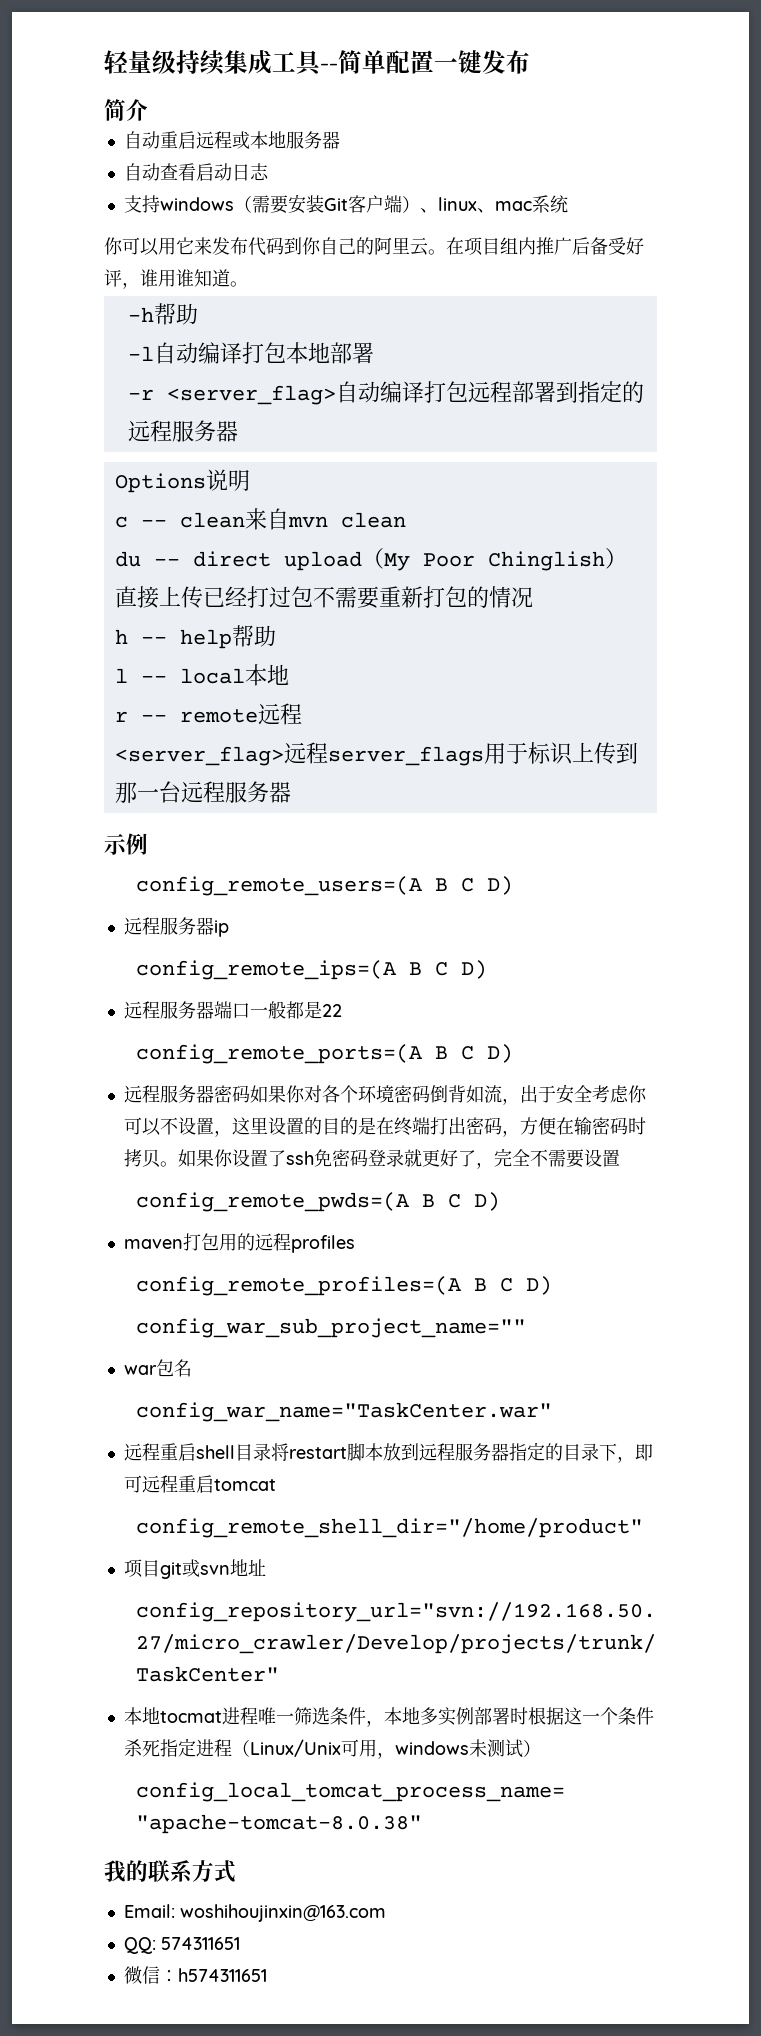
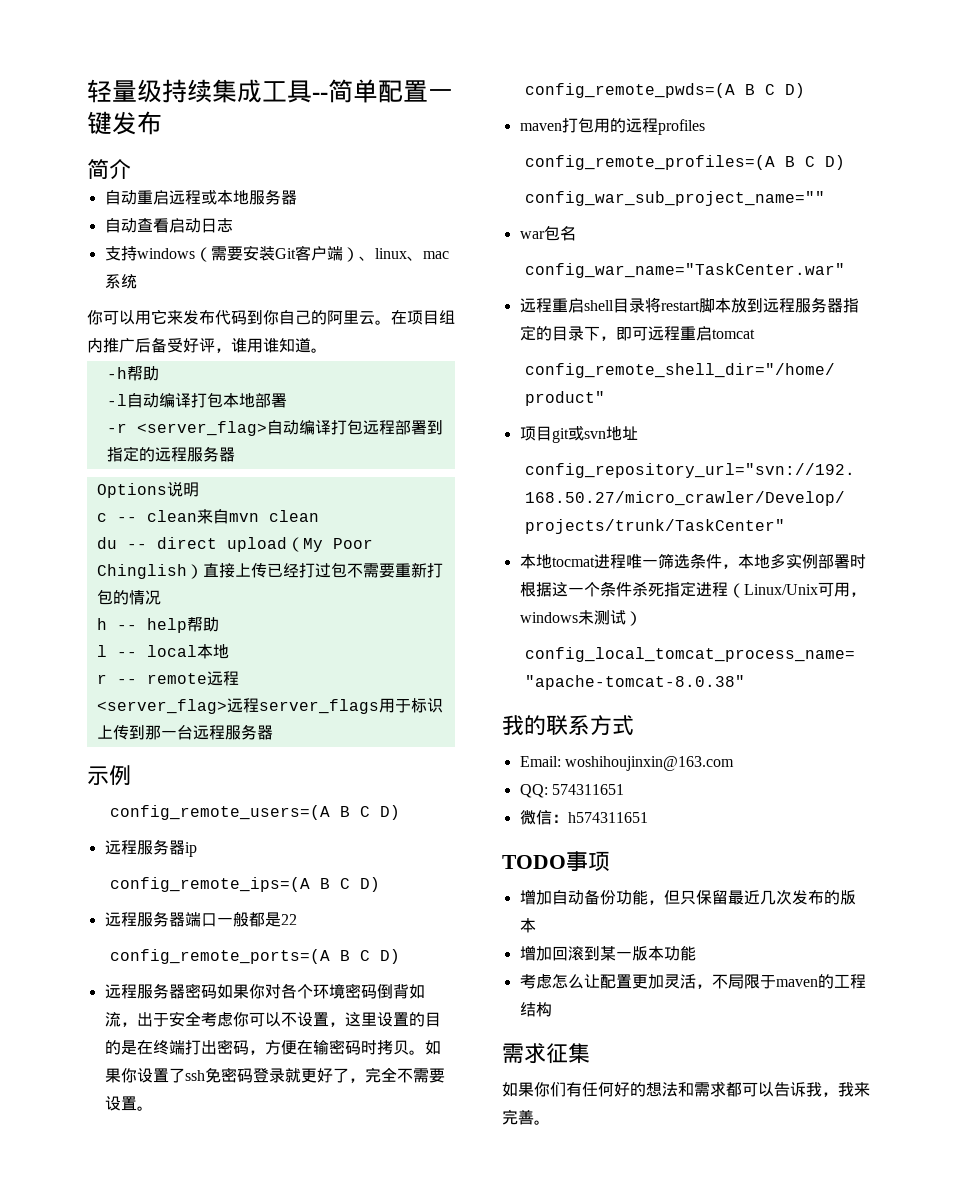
- 如果你设置了ssh免密码登录就更好了，完全不需要设置
+ 如果你设置了ssh免密码登录就更好了，完全不需要设置。
+ TODO事项
+ 增加自动备份功能，但只保留最近几次发布的版本
+ 增加回滚到某一版本功能
+ 考虑怎么让配置更加灵活，不局限于maven的工程结构
+ 需求征集
+ 如果你们有任何好的想法和需求都可以告诉我，我来完善。

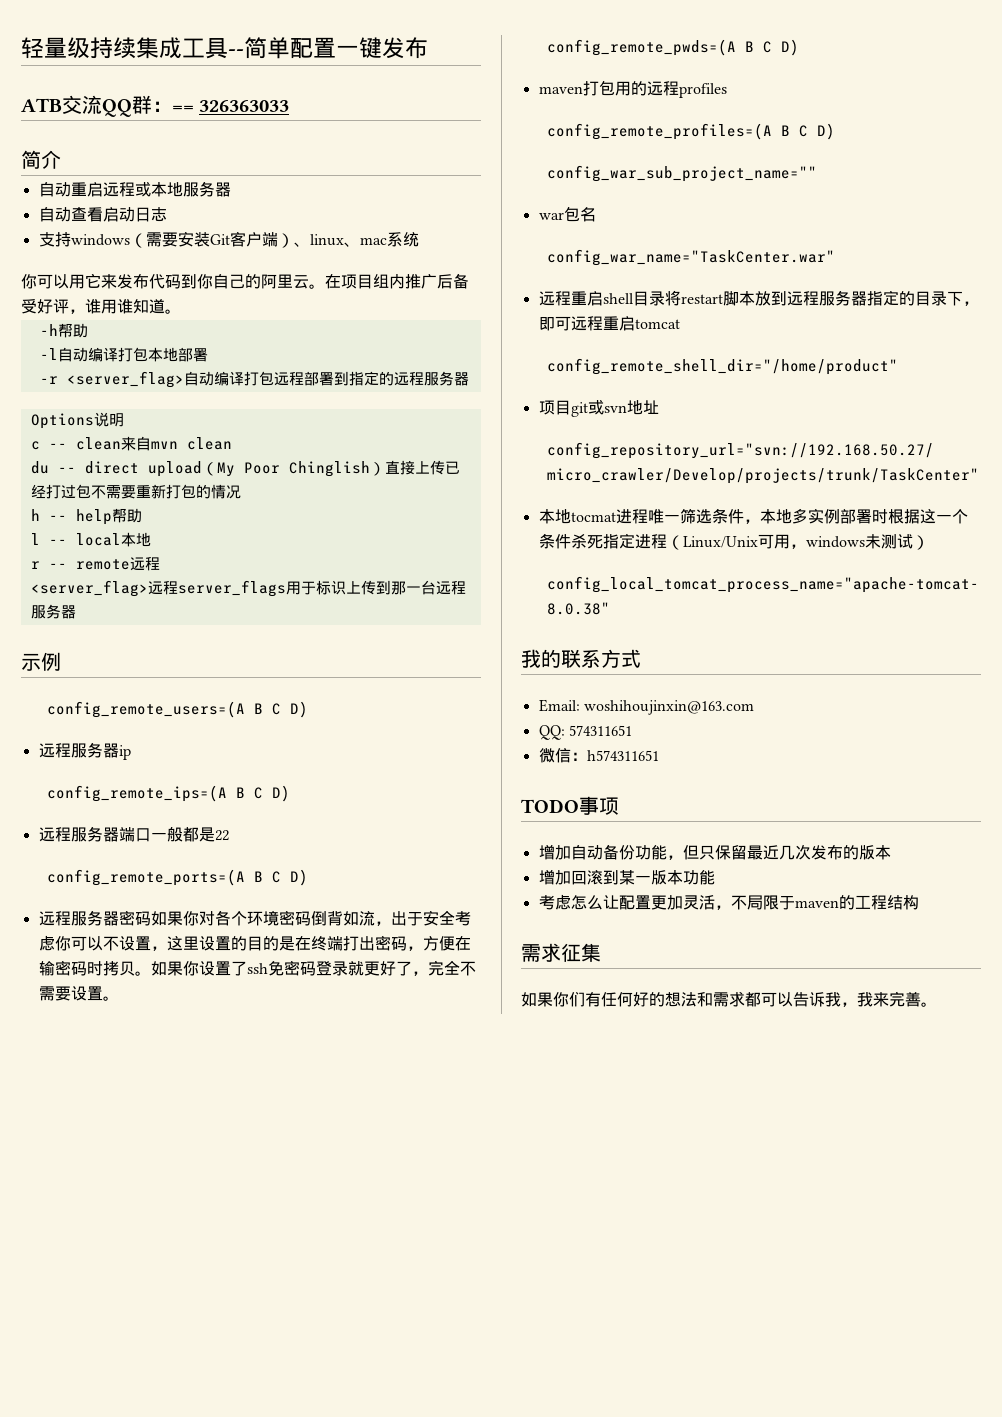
+ ATB交流QQ群：== 326363033

